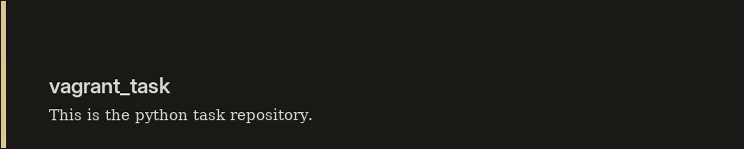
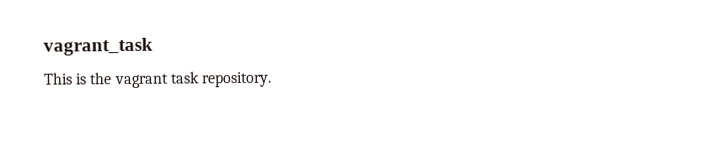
- This is the python task repository.
+ This is the vagrant task repository.

